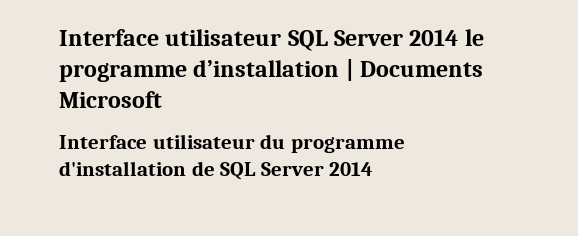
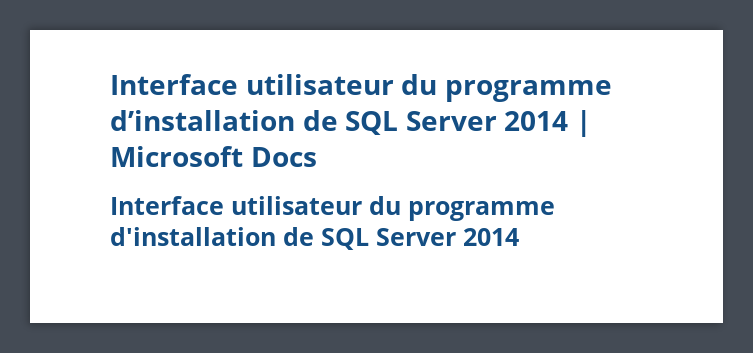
- Interface utilisateur SQL Server 2014 le programme d’installation | Documents Microsoft
+ Interface utilisateur du programme d’installation de SQL Server 2014 | Microsoft Docs

